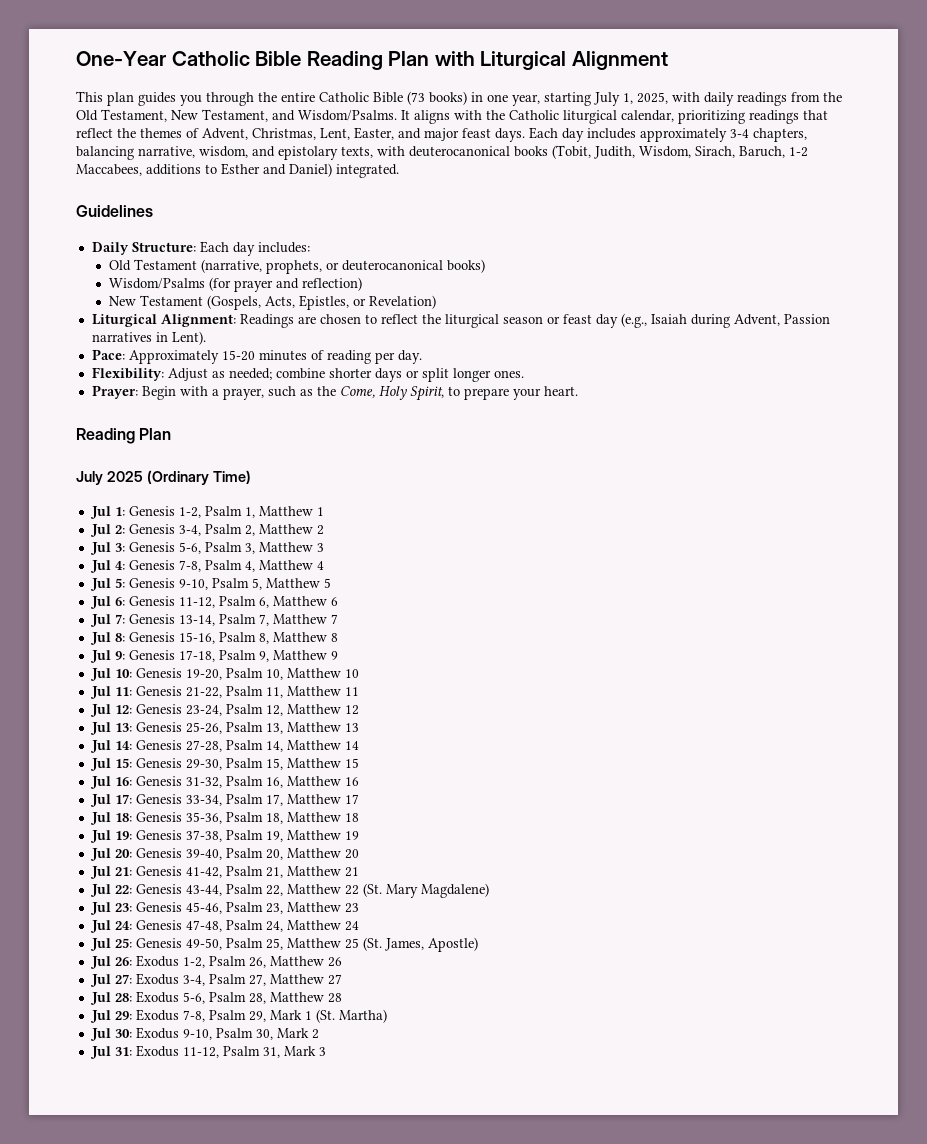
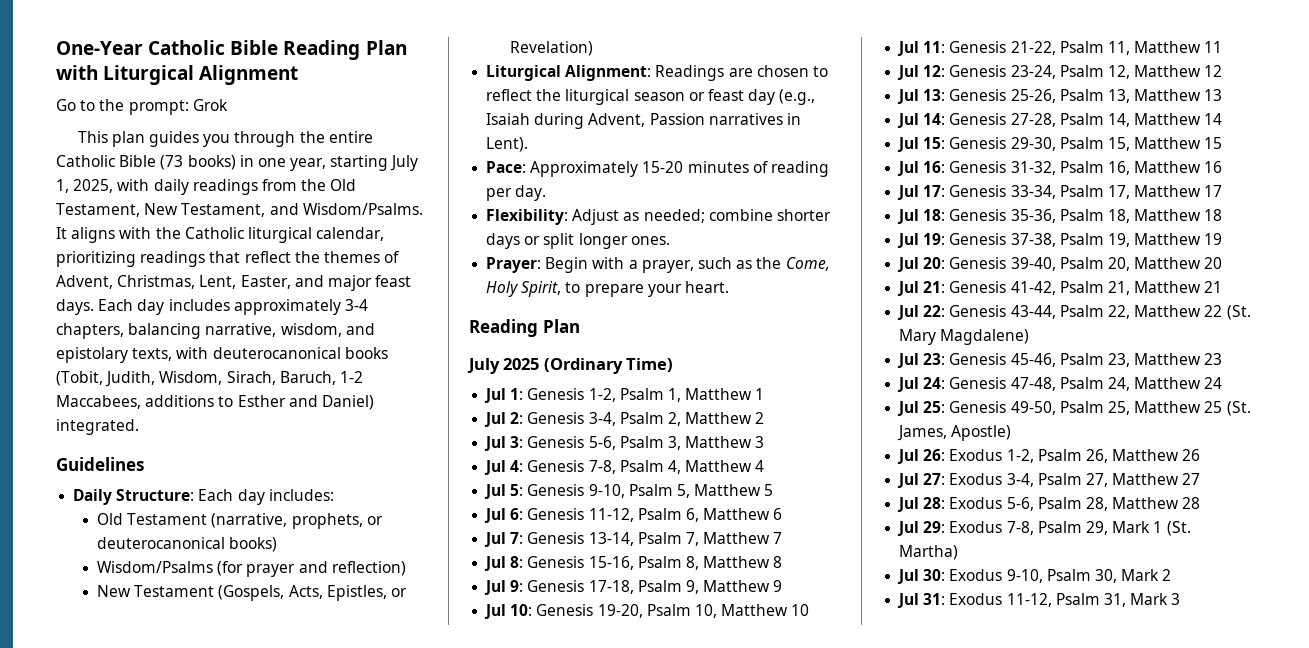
+ Go to the prompt: Grok

